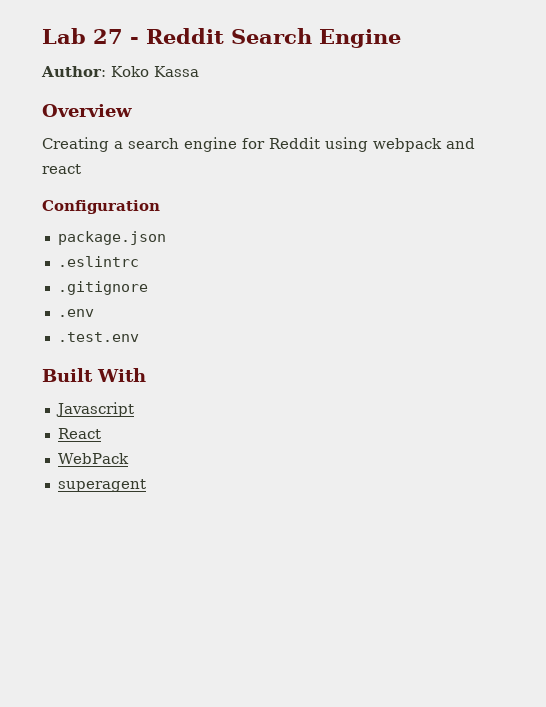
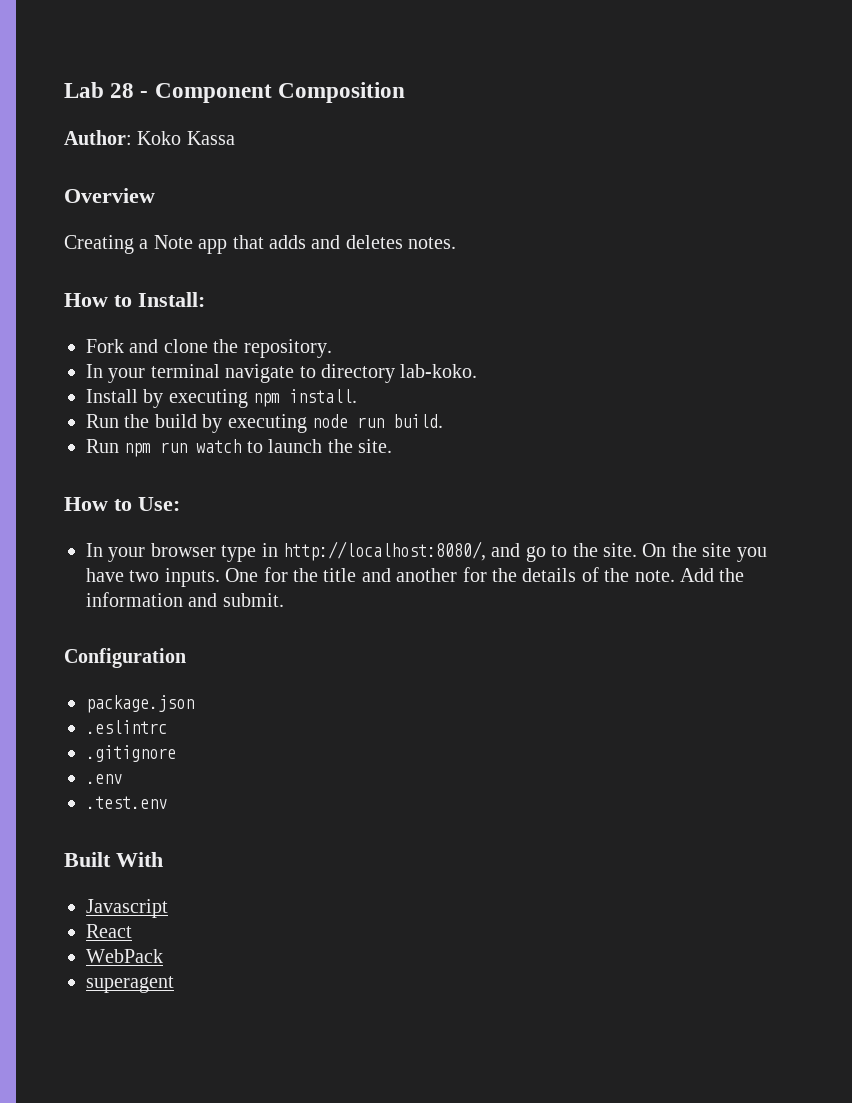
- Lab 27 - Reddit Search Engine
+ Lab 28 - Component Composition
- Creating a search engine for Reddit using webpack and react
+ Creating a Note app that adds and deletes notes.
+ How to Install:
+ Fork and clone the repository.
+ In your terminal navigate to directory lab-koko.
+ Install by executing npm install.
+ Run the build by executing node run build.
+ Run npm run watch to launch the site.
+ How to Use:
+ In your browser type in http://localhost:8080/, and go to the site. On the site you have two inputs. One for the title and another for the details of the note. Add the information and submit.

